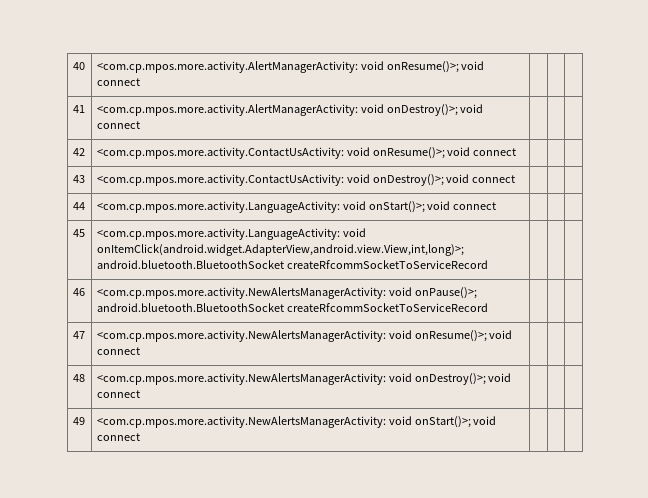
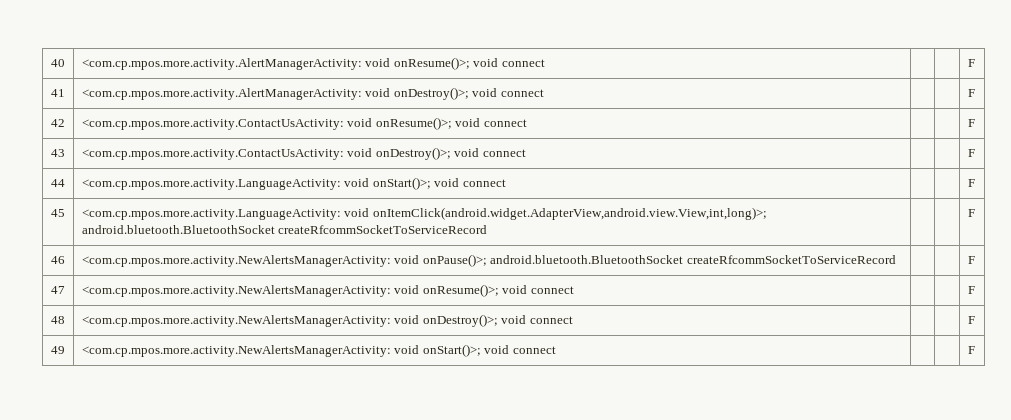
- 40 | <com.cp.mpos.more.activity.AlertManagerActivity: void onResume()>; void connect | | |
+ 40 | <com.cp.mpos.more.activity.AlertManagerActivity: void onResume()>; void connect | | | F
- 41 | <com.cp.mpos.more.activity.AlertManagerActivity: void onDestroy()>; void connect | | |
+ 41 | <com.cp.mpos.more.activity.AlertManagerActivity: void onDestroy()>; void connect | | | F
- 42 | <com.cp.mpos.more.activity.ContactUsActivity: void onResume()>; void connect | | |
+ 42 | <com.cp.mpos.more.activity.ContactUsActivity: void onResume()>; void connect | | | F
- 43 | <com.cp.mpos.more.activity.ContactUsActivity: void onDestroy()>; void connect | | |
+ 43 | <com.cp.mpos.more.activity.ContactUsActivity: void onDestroy()>; void connect | | | F
- 44 | <com.cp.mpos.more.activity.LanguageActivity: void onStart()>; void connect | | |
+ 44 | <com.cp.mpos.more.activity.LanguageActivity: void onStart()>; void connect | | | F
- 45 | <com.cp.mpos.more.activity.LanguageActivity: void onItemClick(android.widget.AdapterView,android.view.View,int,long)>; android.bluetooth.BluetoothSocket createRfcommSocketToServiceRecord | | |
+ 45 | <com.cp.mpos.more.activity.LanguageActivity: void onItemClick(android.widget.AdapterView,android.view.View,int,long)>; android.bluetooth.BluetoothSocket createRfcommSocketToServiceRecord | | | F
- 46 | <com.cp.mpos.more.activity.NewAlertsManagerActivity: void onPause()>; android.bluetooth.BluetoothSocket createRfcommSocketToServiceRecord | | |
+ 46 | <com.cp.mpos.more.activity.NewAlertsManagerActivity: void onPause()>; android.bluetooth.BluetoothSocket createRfcommSocketToServiceRecord | | | F
- 47 | <com.cp.mpos.more.activity.NewAlertsManagerActivity: void onResume()>; void connect | | |
+ 47 | <com.cp.mpos.more.activity.NewAlertsManagerActivity: void onResume()>; void connect | | | F
- 48 | <com.cp.mpos.more.activity.NewAlertsManagerActivity: void onDestroy()>; void connect | | |
+ 48 | <com.cp.mpos.more.activity.NewAlertsManagerActivity: void onDestroy()>; void connect | | | F
- 49 | <com.cp.mpos.more.activity.NewAlertsManagerActivity: void onStart()>; void connect | | |
+ 49 | <com.cp.mpos.more.activity.NewAlertsManagerActivity: void onStart()>; void connect | | | F

